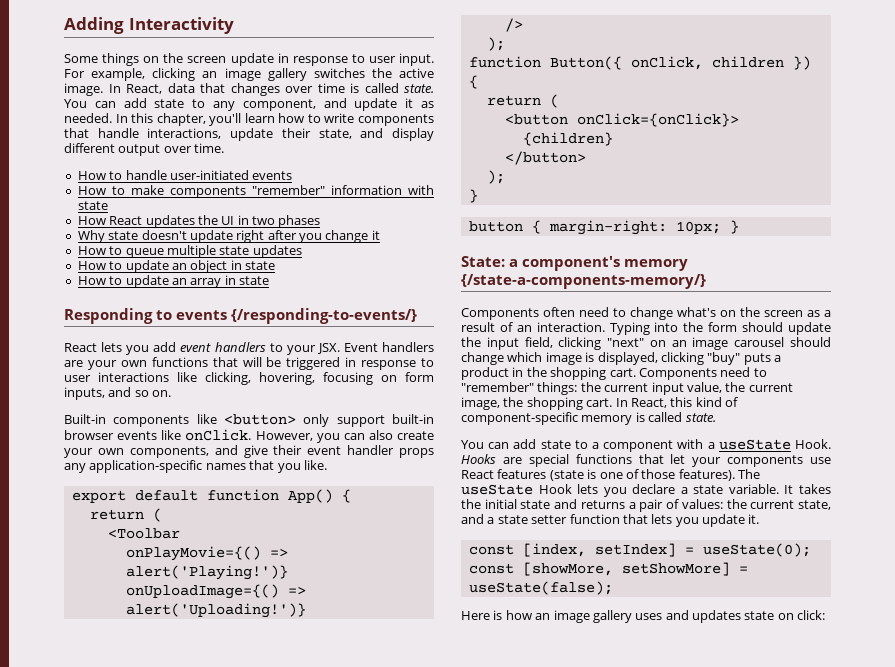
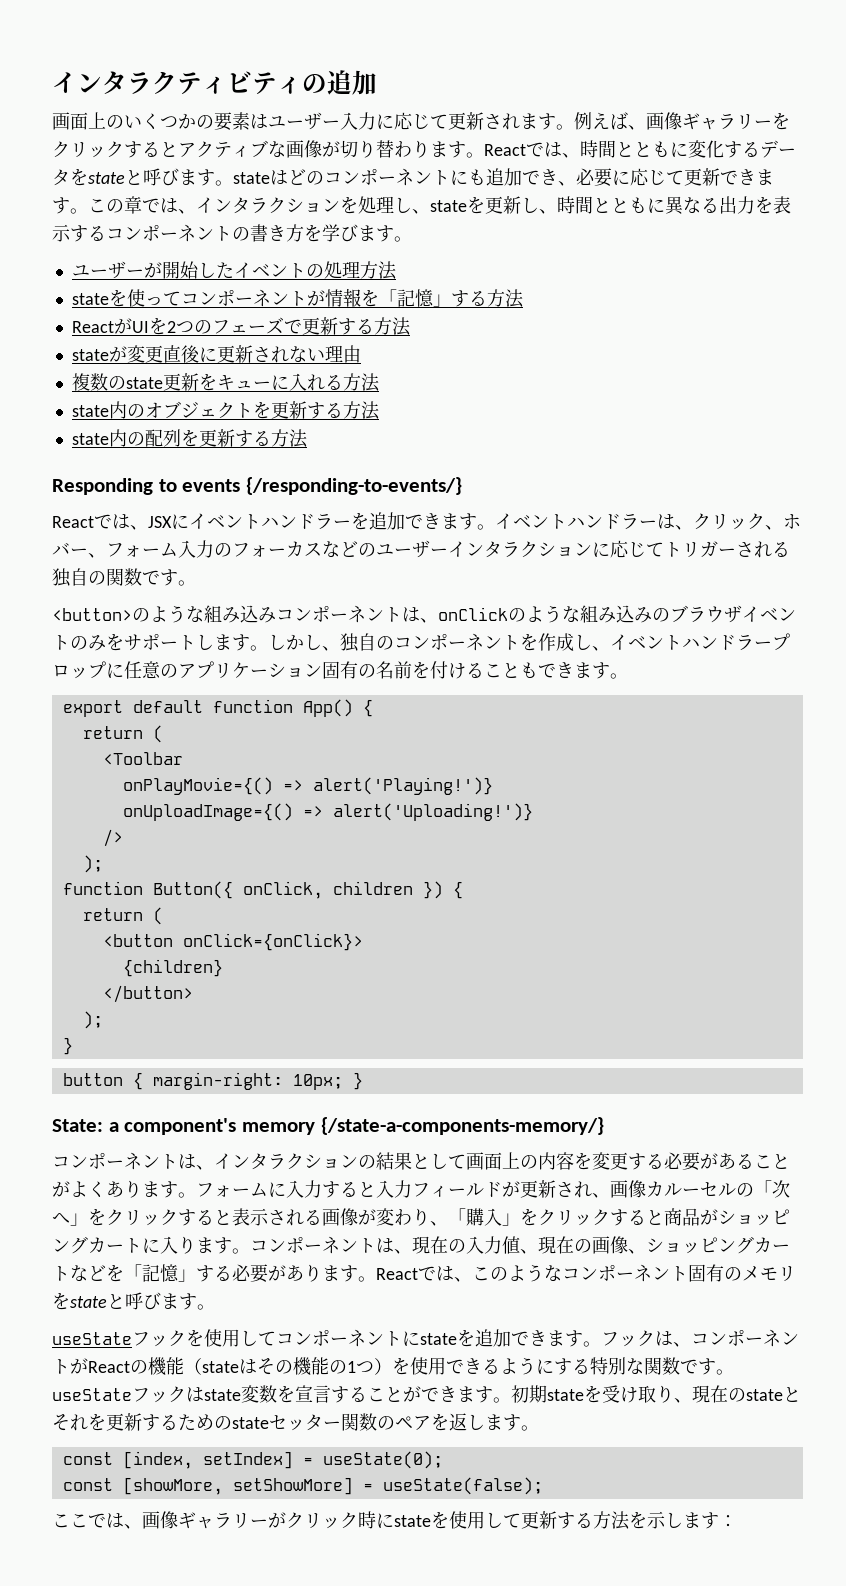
- Adding Interactivity
- Some things on the screen update in response to user input. For example, clicking an image gallery switches the active image. In React, data that changes over time is called state. You can add state to any component, and update it as needed. In this chapter, you'll learn how to write components that handle interactions, update their state, and display different output over time.
- How to handle user-initiated events
- How to make components "remember" information with state
- How React updates the UI in two phases
- Why state doesn't update right after you change it
- How to queue multiple state updates
- How to update an object in state
- How to update an array in state
+ インタラクティビティの追加
+ 画面上のいくつかの要素はユーザー入力に応じて更新されます。例えば、画像ギャラリーをクリックするとアクティブな画像が切り替わります。Reactでは、時間とともに変化するデータをstateと呼びます。stateはどのコンポーネントにも追加でき、必要に応じて更新できます。この章では、インタラクションを処理し、stateを更新し、時間とともに異なる出力を表示するコンポーネントの書き方を学びます。
+ ユーザーが開始したイベントの処理方法
+ stateを使ってコンポーネントが情報を「記憶」する方法
+ ReactがUIを2つのフェーズで更新する方法
+ stateが変更直後に更新されない理由
+ 複数のstate更新をキューに入れる方法
+ state内のオブジェクトを更新する方法
+ state内の配列を更新する方法
- React lets you add event handlers to your JSX. Event handlers are your own functions that will be triggered in response to user interactions like clicking, hovering, focusing on form inputs, and so on.
- Built-in components like <button> only support built-in browser events like onClick. However, you can also create your own components, and give their event handler props any application-specific names that you like.
+ Reactでは、JSXにイベントハンドラーを追加できます。イベントハンドラーは、クリック、ホバー、フォーム入力のフォーカスなどのユーザーインタラクションに応じてトリガーされる独自の関数です。
+ <button>のような組み込みコンポーネントは、onClickのような組み込みのブラウザイベントのみをサポートします。しかし、独自のコンポーネントを作成し、イベントハンドラープロップに任意のアプリケーション固有の名前を付けることもできます。
- Components often need to change what's on the screen as a result of an interaction. Typing into the form should update the input field, clicking "next" on an image carousel should change which image is displayed, clicking "buy" puts a product in the shopping cart. Components need to "remember" things: the current input value, the current image, the shopping cart. In React, this kind of component-specific memory is called state.
- You can add state to a component with a useState Hook. Hooks are special functions that let your components use React features (state is one of those features). The useState Hook lets you declare a state variable. It takes the initial state and returns a pair of values: the current state, and a state setter function that lets you update it.
+ コンポーネントは、インタラクションの結果として画面上の内容を変更する必要があることがよくあります。フォームに入力すると入力フィールドが更新され、画像カルーセルの「次へ」をクリックすると表示される画像が変わり、「購入」をクリックすると商品がショッピングカートに入ります。コンポーネントは、現在の入力値、現在の画像、ショッピングカートなどを「記憶」する必要があります。Reactでは、このようなコンポーネント固有のメモリをstateと呼びます。
+ useStateフックを使用してコンポーネントにstateを追加できます。フックは、コンポーネントがReactの機能（stateはその機能の1つ）を使用できるようにする特別な関数です。useStateフックはstate変数を宣言することができます。初期stateを受け取り、現在のstateとそれを更新するためのstateセッター関数のペアを返します。
- Here is how an image gallery uses and updates state on click:
+ ここでは、画像ギャラリーがクリック時にstateを使用して更新する方法を示します：

